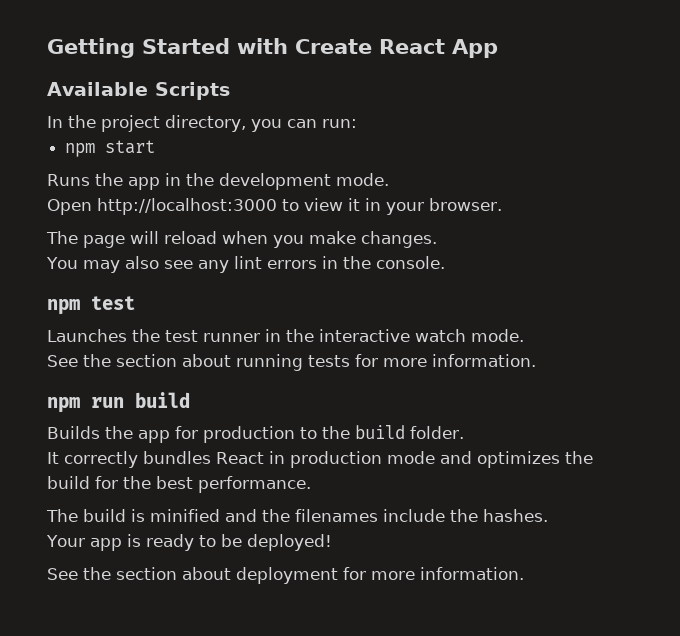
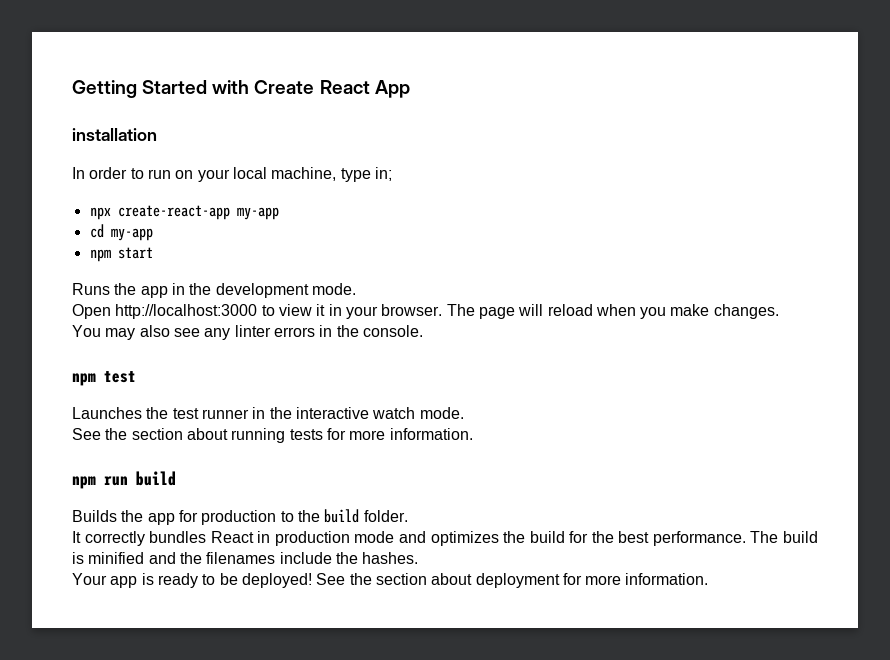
- Available Scripts
+ installation
- In the project directory, you can run:
+ In order to run on your local machine, type in;
+ npx create-react-app my-app
+ cd my-app
- Open http://localhost:3000 to view it in your browser.
- The page will reload when you make changes.
+ Open http://localhost:3000 to view it in your browser. The page will reload when you make changes.
- You may also see any lint errors in the console.
+ You may also see any linter errors in the console.
- It correctly bundles React in production mode and optimizes the build for the best performance.
- The build is minified and the filenames include the hashes.
+ It correctly bundles React in production mode and optimizes the build for the best performance. The build is minified and the filenames include the hashes.
- Your app is ready to be deployed!
- See the section about deployment for more information.
+ Your app is ready to be deployed! See the section about deployment for more information.

